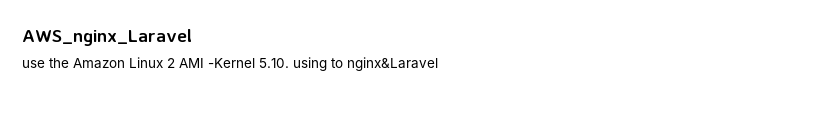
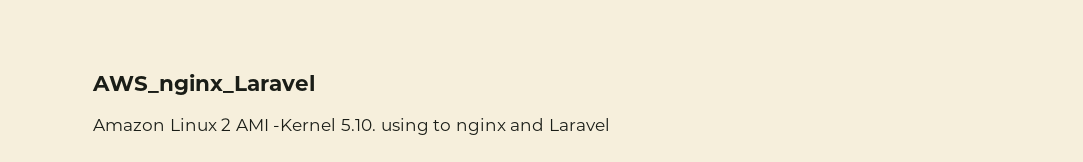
- use the Amazon Linux 2 AMI -Kernel 5.10. using to nginx&Laravel
+ Amazon Linux 2 AMI -Kernel 5.10. using to nginx and Laravel

